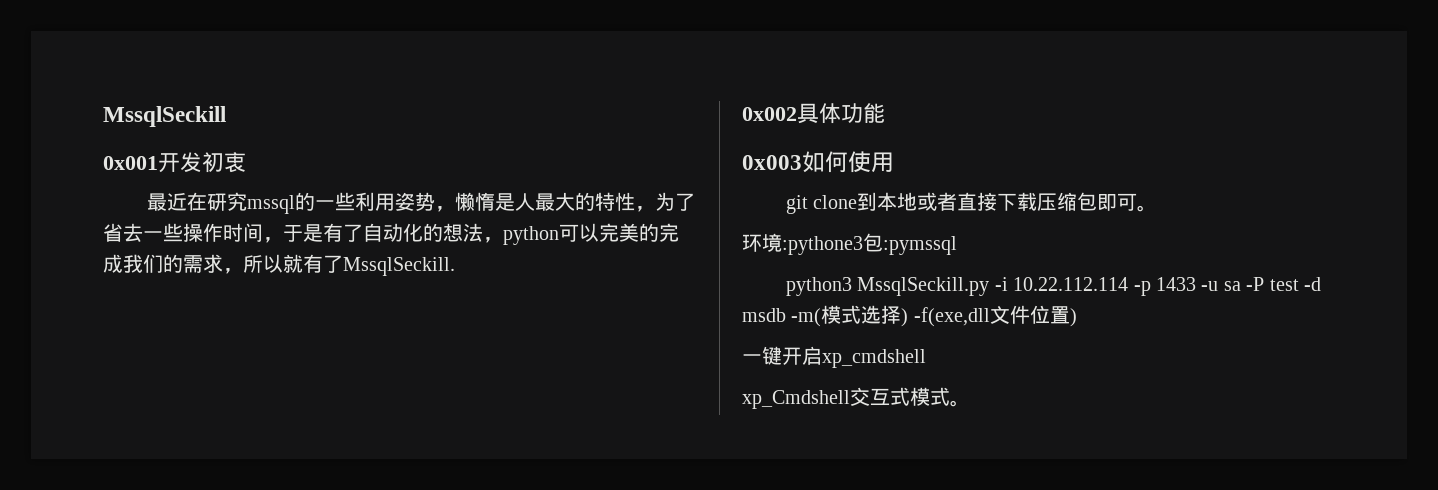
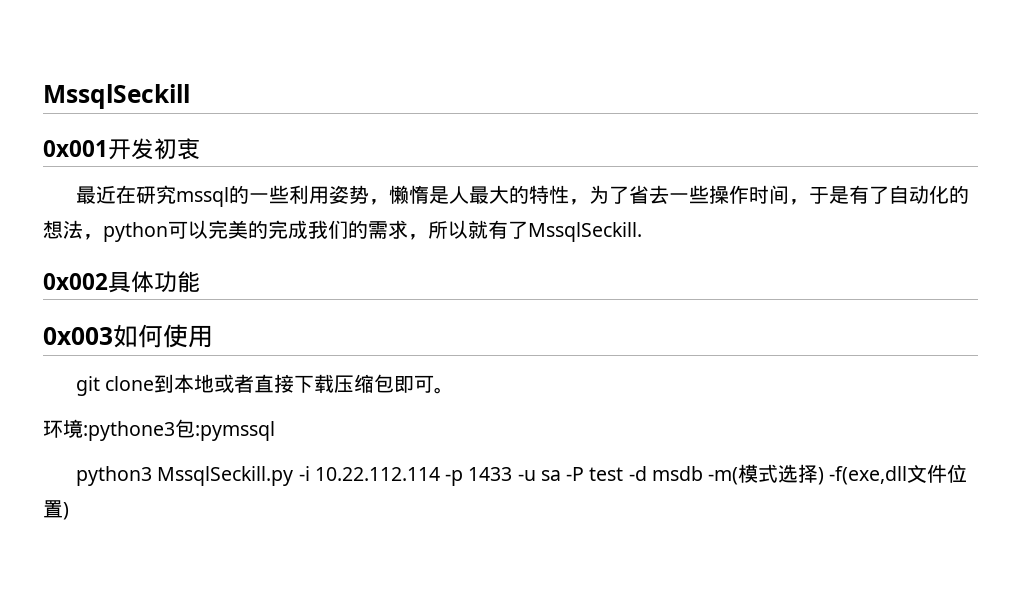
- 一键开启xp_cmdshell
- xp_Cmdshell交互式模式。

